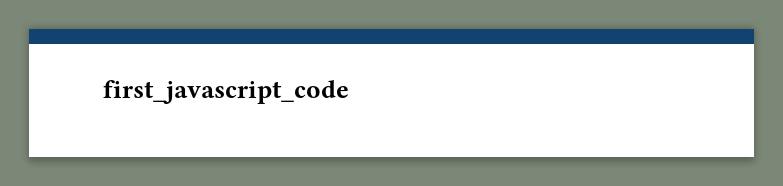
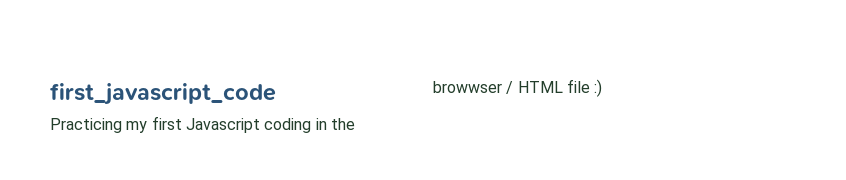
+ Practicing my first Javascript coding in the browwser / HTML file :)

